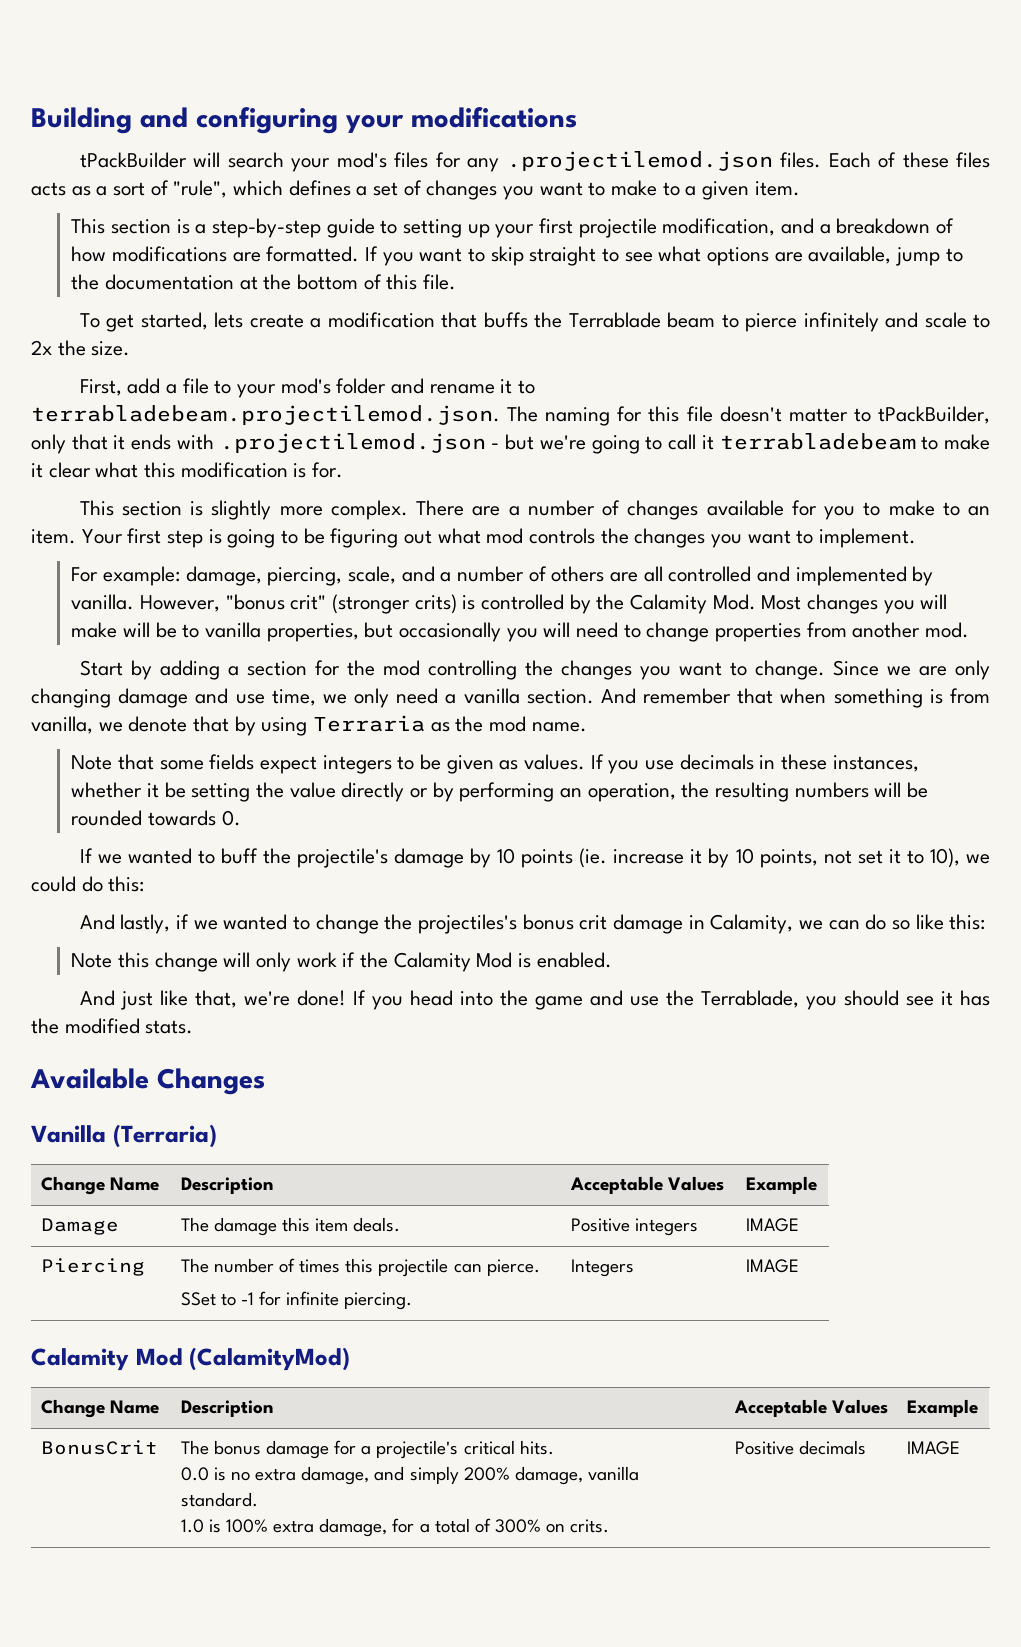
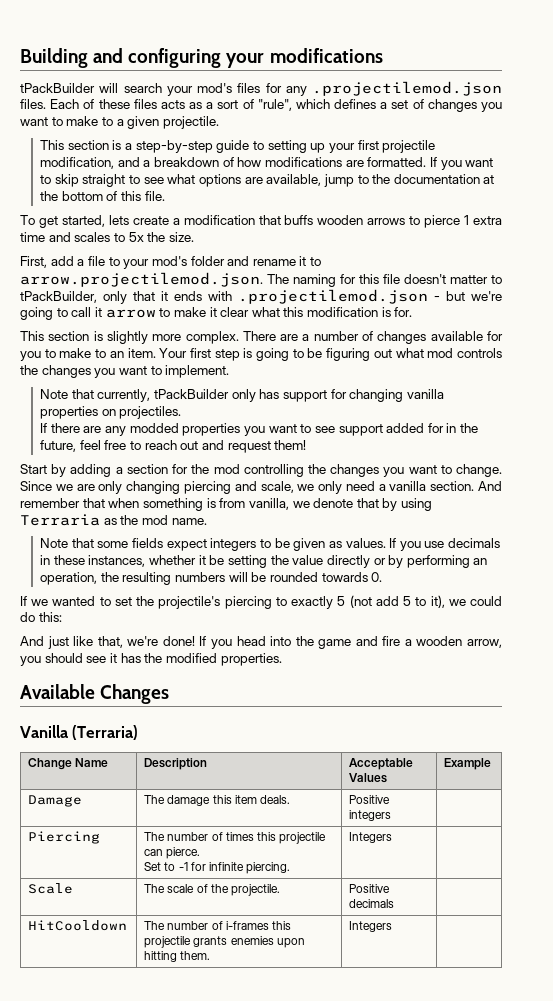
- Each of these files acts as a sort of "rule", which defines a set of changes you want to make to a given item.
+ Each of these files acts as a sort of "rule", which defines a set of changes you want to make to a given projectile.
- To get started, lets create a modification that buffs the Terrablade beam to pierce infinitely and scale to 2x the size.
+ To get started, lets create a modification that buffs wooden arrows to pierce 1 extra time and scales to 5x the size.
- First, add a file to your mod's folder and rename it to terrabladebeam.projectilemod.json. The naming for this file doesn't matter to tPackBuilder, only that it ends with .projectilemod.json - but we're going to call it terrabladebeam to make it clear what this modification is for.
+ First, add a file to your mod's folder and rename it to arrow.projectilemod.json. The naming for this file doesn't matter to tPackBuilder, only that it ends with .projectilemod.json - but we're going to call it arrow to make it clear what this modification is for.
- For example: damage, piercing, scale, and a number of others are all controlled and implemented by vanilla. However, "bonus crit" (stronger crits) is controlled by the Calamity Mod. Most changes you will make will be to vanilla properties, but occasionally you will need to change properties from another mod.
+ Note that currently, tPackBuilder only has support for changing vanilla properties on projectiles.
+ If there are any modded properties you want to see support added for in the future, feel free to reach out and request them!
- Since we are only changing damage and use time, we only need a vanilla section.
+ Since we are only changing piercing and scale, we only need a vanilla section.
- If we wanted to buff the projectile's damage by 10 points (ie. increase it by 10 points, not set it to 10), we could do this:
- And lastly, if we wanted to change the projectiles's bonus crit damage in Calamity, we can do so like this:
- Note this change will only work if the Calamity Mod is enabled.
+ If we wanted to set the projectile's piercing to exactly 5 (not add 5 to it), we could do this:
- If you head into the game and use the Terrablade, you should see it has the modified stats.
+ If you head into the game and fire a wooden arrow, you should see it has the modified properties.
- Damage | The damage this item deals. | Positive integers | IMAGE
+ Damage | The damage this item deals. | Positive integers |
  Piercing | The number of times this projectile can pierce.
- SSet to -1 for infinite piercing. | Integers | IMAGE
- Calamity Mod (CalamityMod)
- Change Name | Description | Acceptable Values | Example
- BonusCrit | The bonus damage for a projectile's critical hits.
- 0.0 is no extra damage, and simply 200% damage, vanilla standard.
- 1.0 is 100% extra damage, for a total of 300% on crits. | Positive decimals | IMAGE
+ Set to -1 for infinite piercing. | Integers |
+ Scale | The scale of the projectile. | Positive decimals |
+ HitCooldown | The number of i-frames this projectile grants enemies upon hitting them. | Integers |

